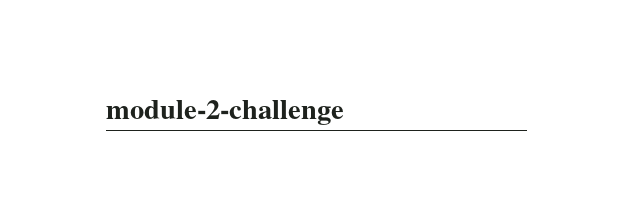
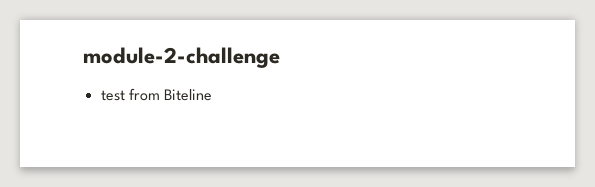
+ test from Biteline

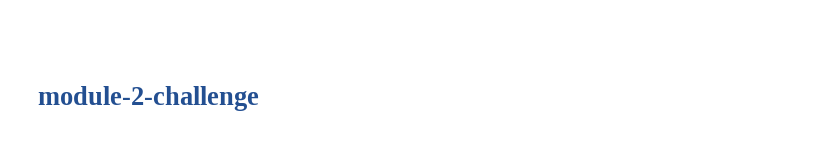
- test from Biteline

